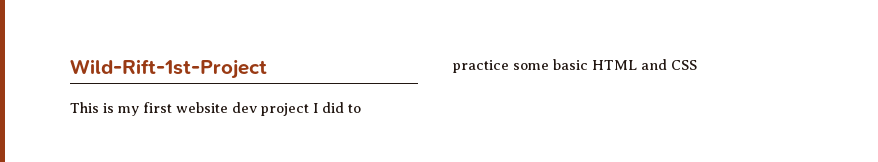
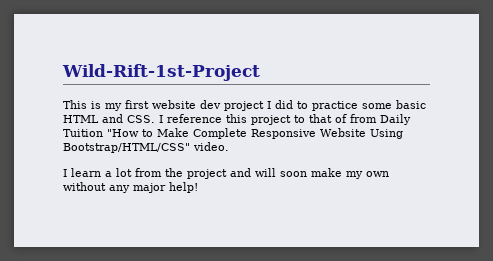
- This is my first website dev project I did to practice some basic HTML and CSS
+ This is my first website dev project I did to practice some basic HTML and CSS. I reference this project to that of from Daily Tuition "How to Make Complete Responsive Website Using Bootstrap/HTML/CSS" video.
+ I learn a lot from the project and will soon make my own without any major help!

